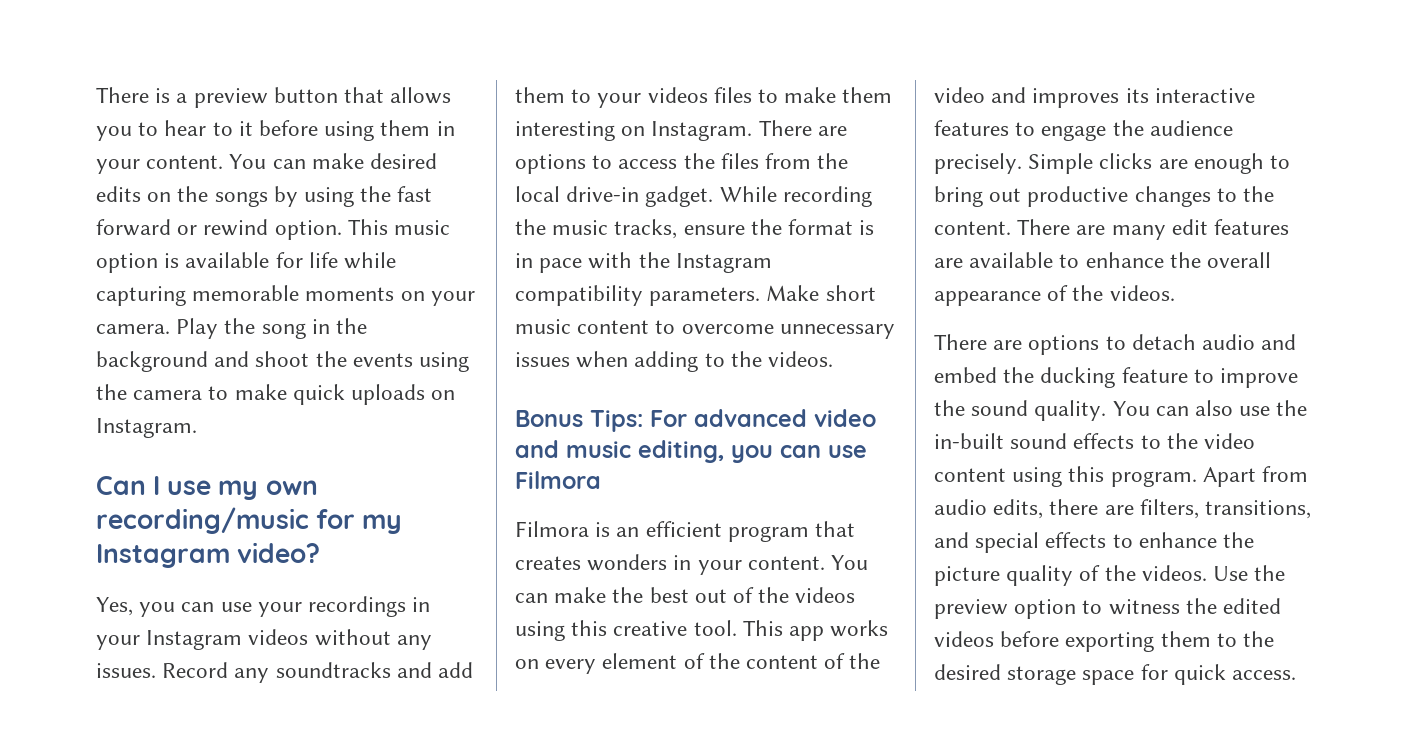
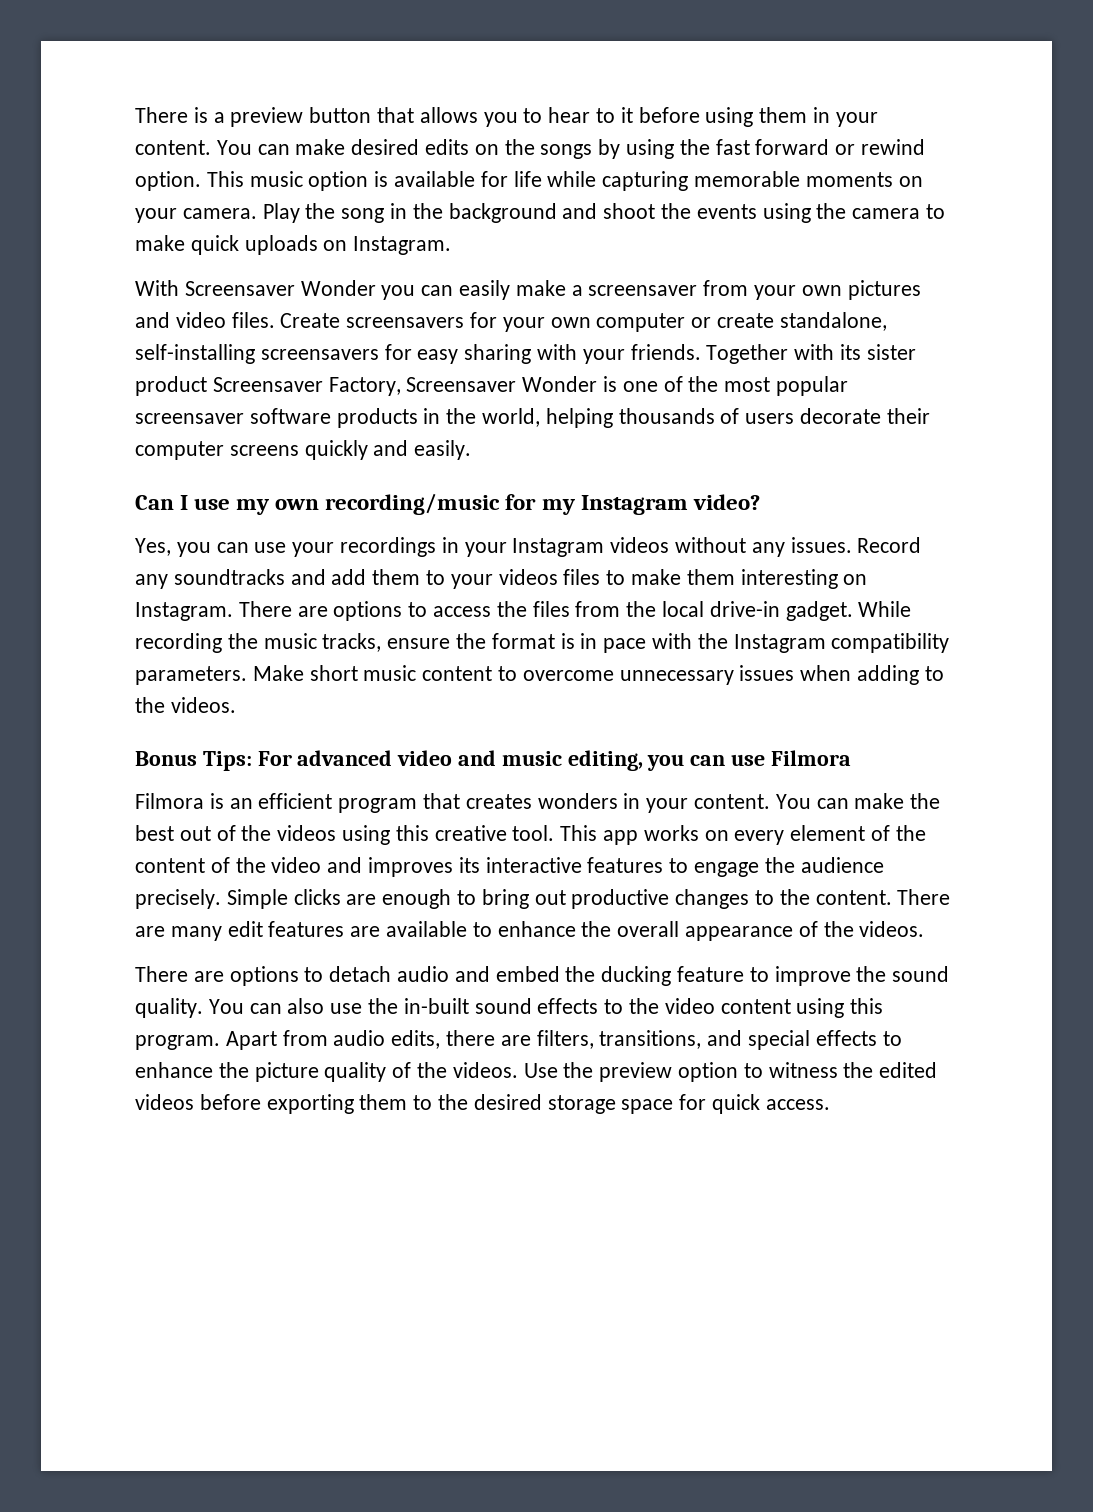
+ With Screensaver Wonder you can easily make a screensaver from your own pictures and video files. Create screensavers for your own computer or create standalone, self-installing screensavers for easy sharing with your friends. Together with its sister product Screensaver Factory, Screensaver Wonder is one of the most popular screensaver software products in the world, helping thousands of users decorate their computer screens quickly and easily.

